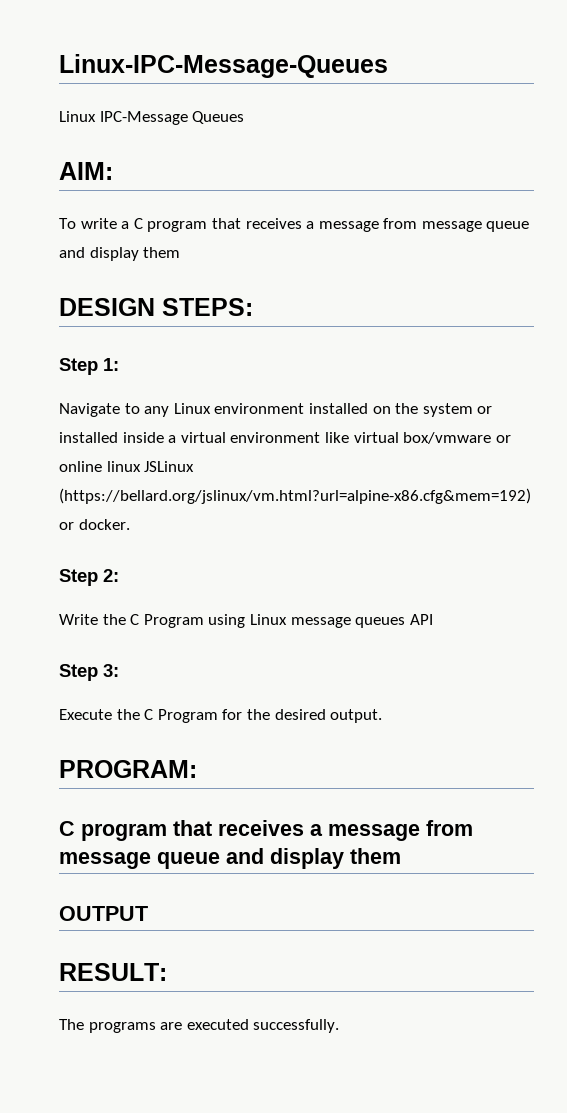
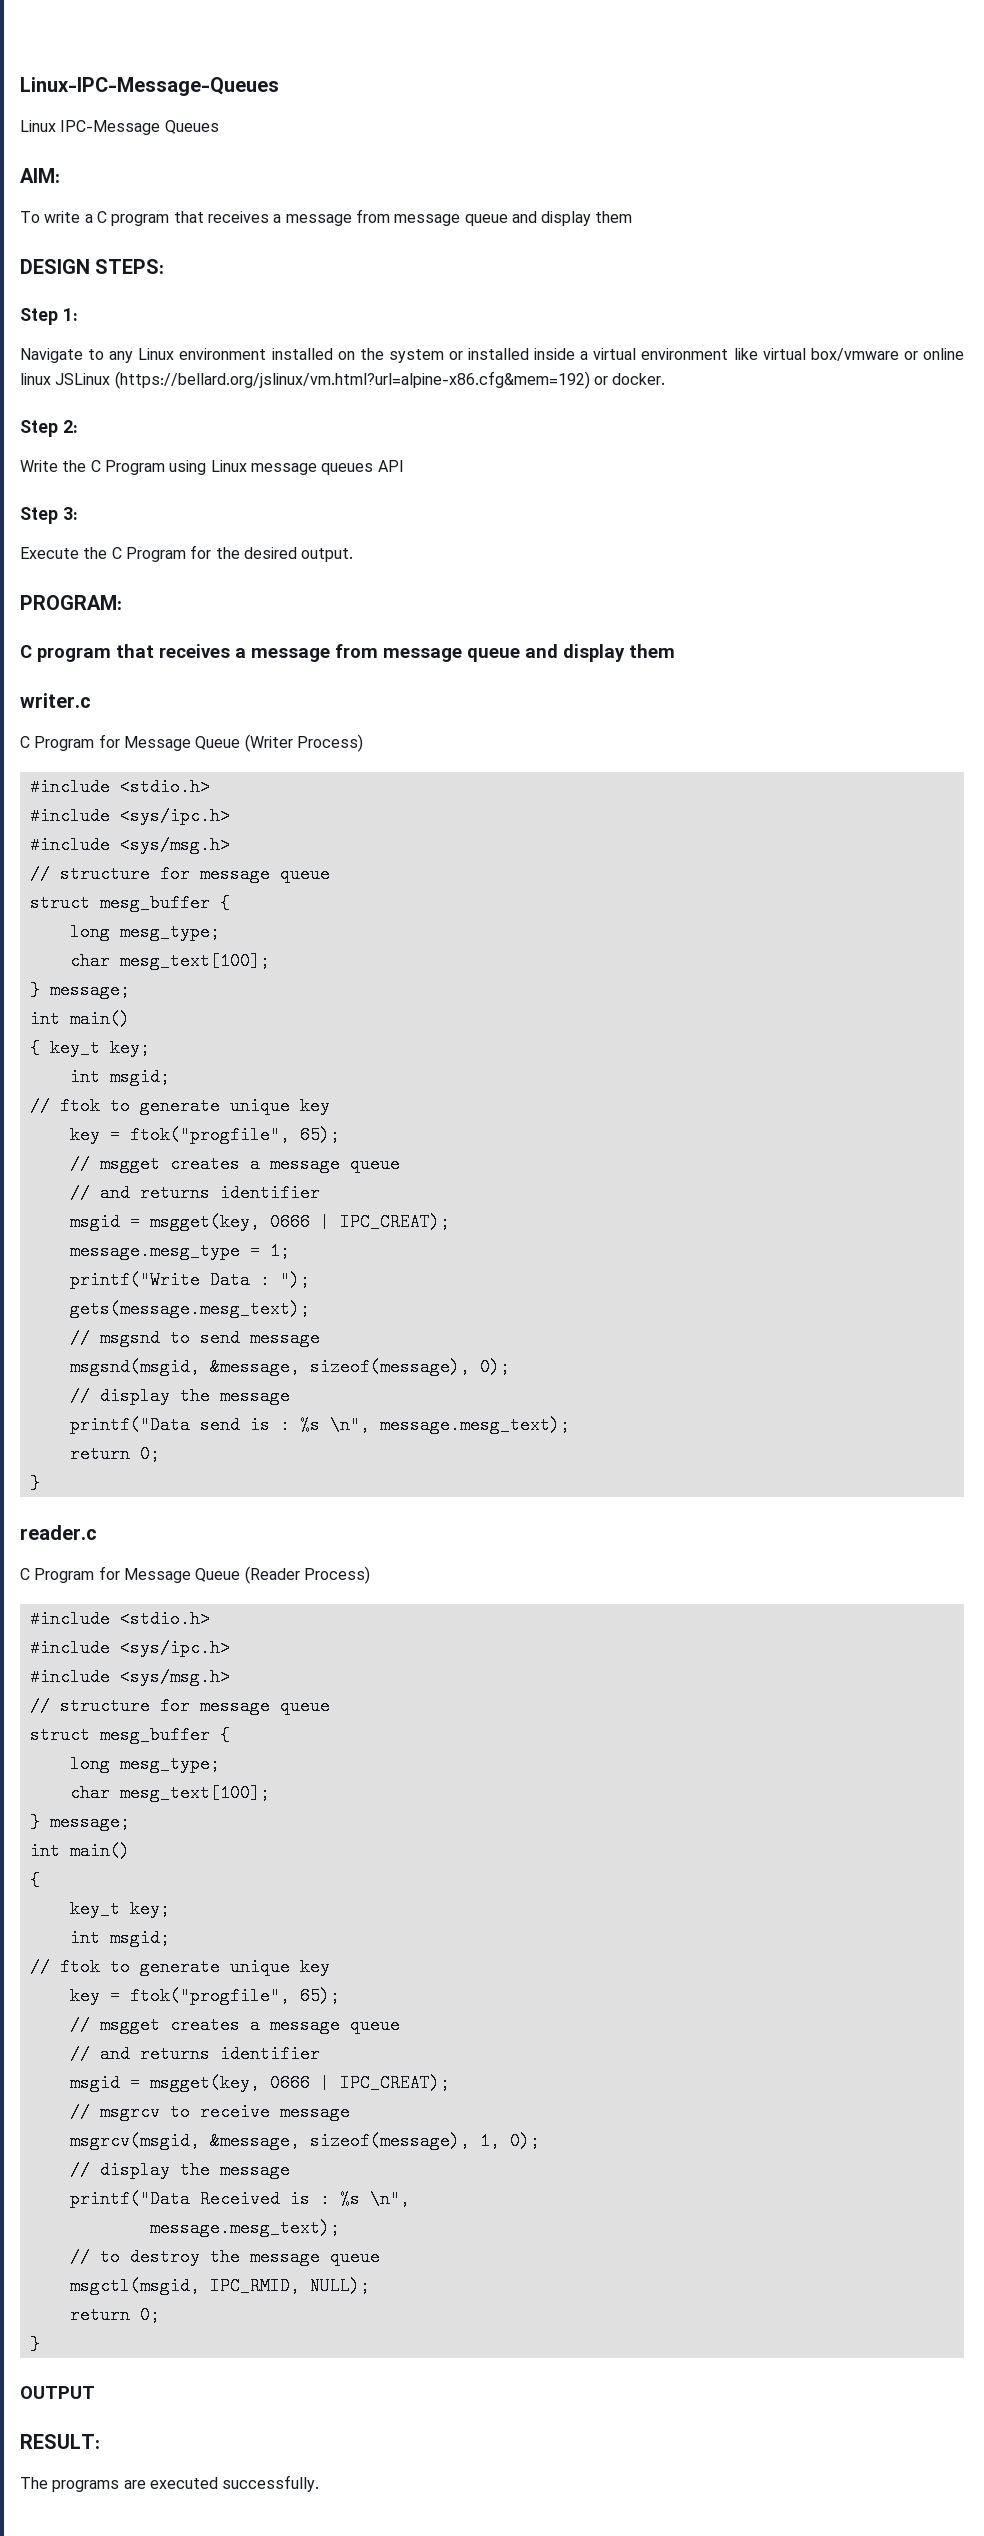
+ writer.c
+ C Program for Message Queue (Writer Process)
+ #include <stdio.h>
+ #include <sys/ipc.h>
+ #include <sys/msg.h>
+ // structure for message queue
+ struct mesg_buffer {
+ long mesg_type;
+ char mesg_text[100];
+ } message;
+ int main()
+ { key_t key;
+ int msgid;
+ // ftok to generate unique key
+ key = ftok("progfile", 65);
+ // msgget creates a message queue
+ // and returns identifier
+ msgid = msgget(key, 0666 | IPC_CREAT);
+ message.mesg_type = 1;
+ printf("Write Data : ");
+ gets(message.mesg_text);
+ // msgsnd to send message
+ msgsnd(msgid, &message, sizeof(message), 0);
+ // display the message
+ printf("Data send is : %s \n", message.mesg_text);
+ return 0;
+ }
+ reader.c
+ C Program for Message Queue (Reader Process)
+ #include <stdio.h>
+ #include <sys/ipc.h>
+ #include <sys/msg.h>
+ // structure for message queue
+ struct mesg_buffer {
+ long mesg_type;
+ char mesg_text[100];
+ } message;
+ int main()
+ {
+ key_t key;
+ int msgid;
+ // ftok to generate unique key
+ key = ftok("progfile", 65);
+ // msgget creates a message queue
+ // and returns identifier
+ msgid = msgget(key, 0666 | IPC_CREAT);
+ // msgrcv to receive message
+ msgrcv(msgid, &message, sizeof(message), 1, 0);
+ // display the message
+ printf("Data Received is : %s \n",
+ message.mesg_text);
+ // to destroy the message queue
+ msgctl(msgid, IPC_RMID, NULL);
+ return 0;
+ }

